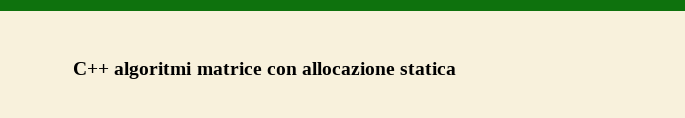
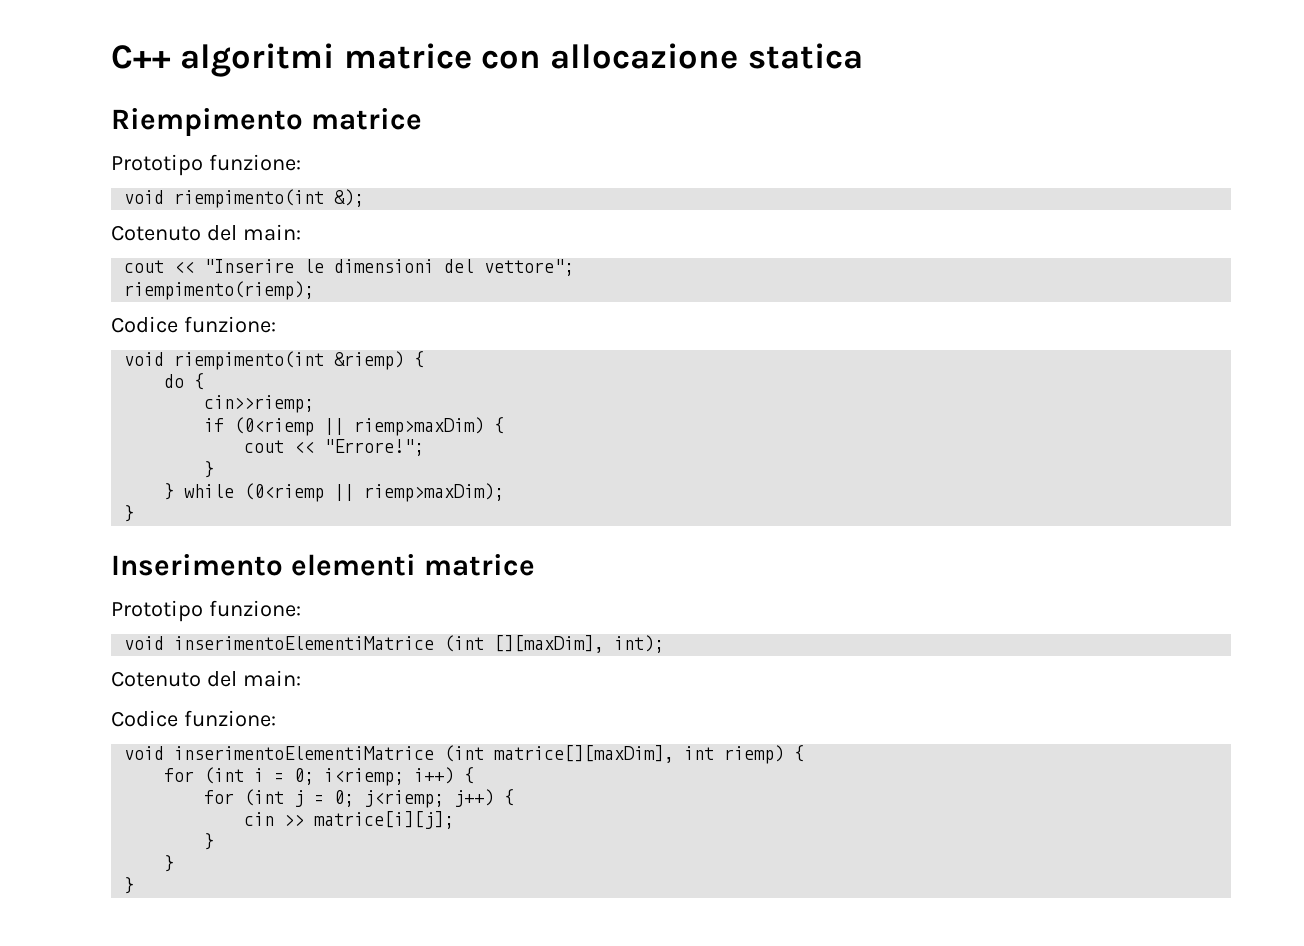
+ Riempimento matrice
+ Prototipo funzione:
+ void riempimento(int &);
+ Cotenuto del main:
+ cout << "Inserire le dimensioni del vettore";
+ riempimento(riemp);
+ Codice funzione:
+ void riempimento(int &riemp) {
+ do {
+ cin>>riemp;
+ if (0<riemp || riemp>maxDim) {
+ cout << "Errore!";
+ }
+ } while (0<riemp || riemp>maxDim);
+ }
+ Inserimento elementi matrice
+ Prototipo funzione:
+ void inserimentoElementiMatrice (int [][maxDim], int);
+ Cotenuto del main:
+ Codice funzione:
+ void inserimentoElementiMatrice (int matrice[][maxDim], int riemp) {
+ for (int i = 0; i<riemp; i++) {
+ for (int j = 0; j<riemp; j++) {
+ cin >> matrice[i][j];
+ }
+ }
+ }

